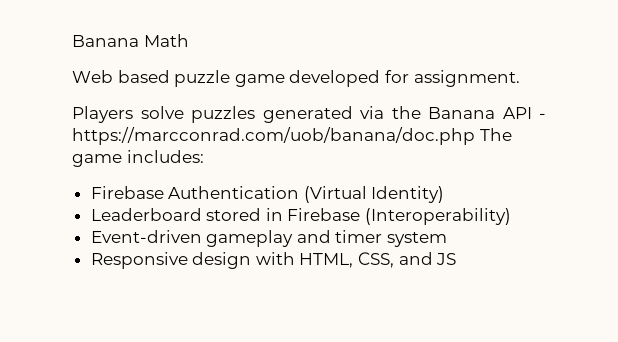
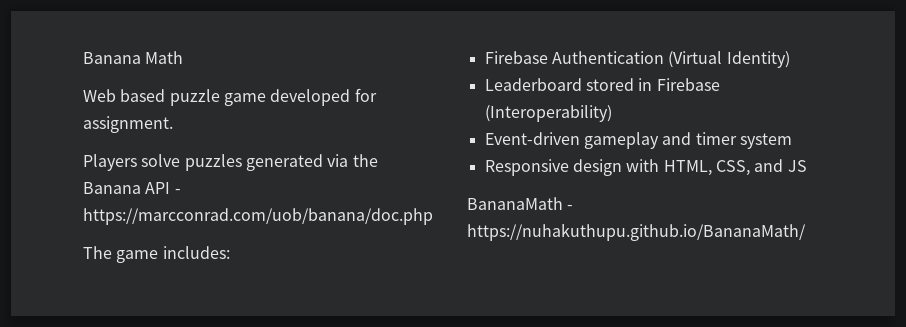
- Players solve puzzles generated via the Banana API - https://marcconrad.com/uob/banana/doc.php The game includes:
+ Players solve puzzles generated via the Banana API - https://marcconrad.com/uob/banana/doc.php
+ The game includes:
+ BananaMath - https://nuhakuthupu.github.io/BananaMath/

